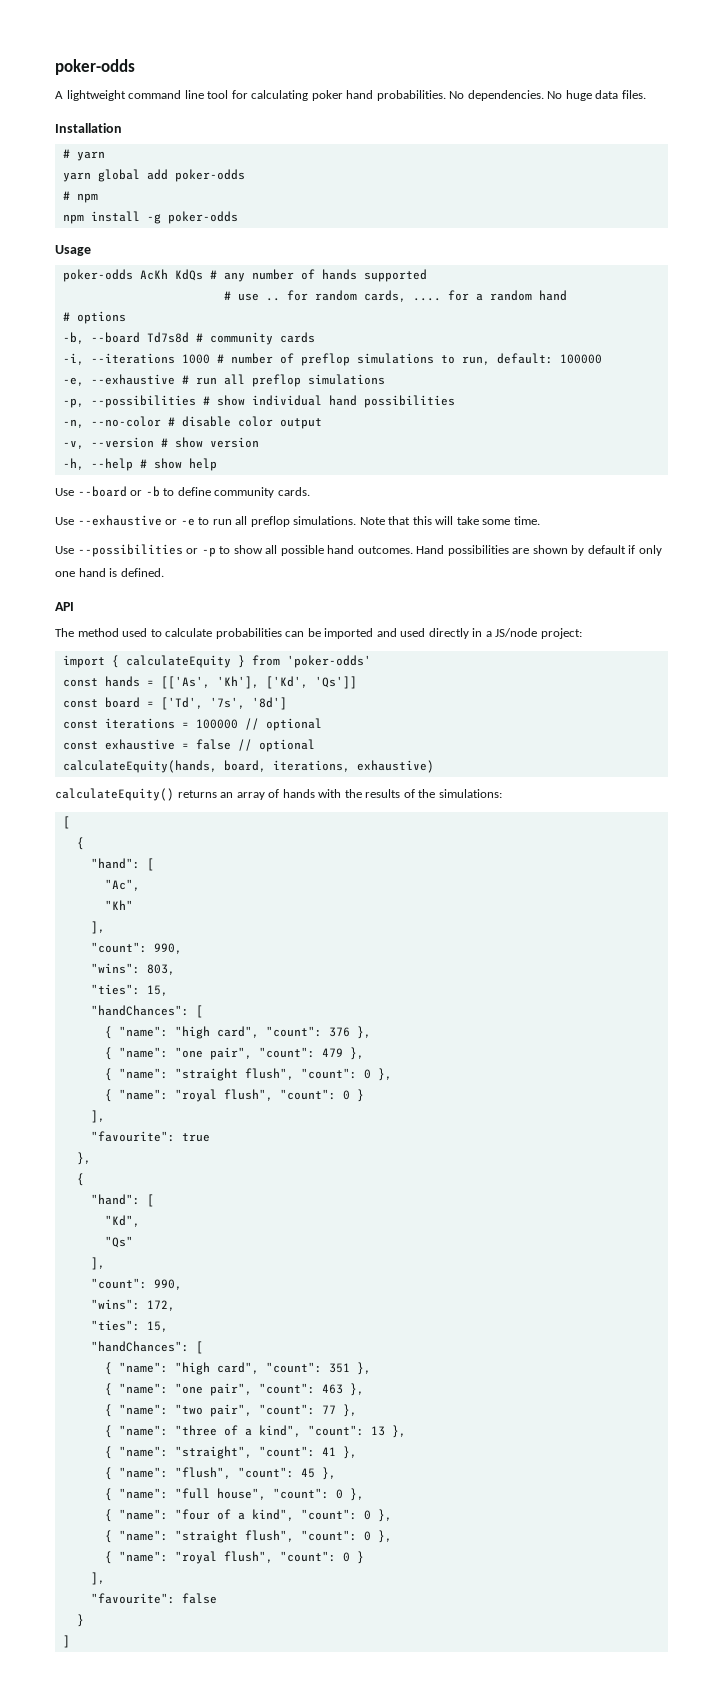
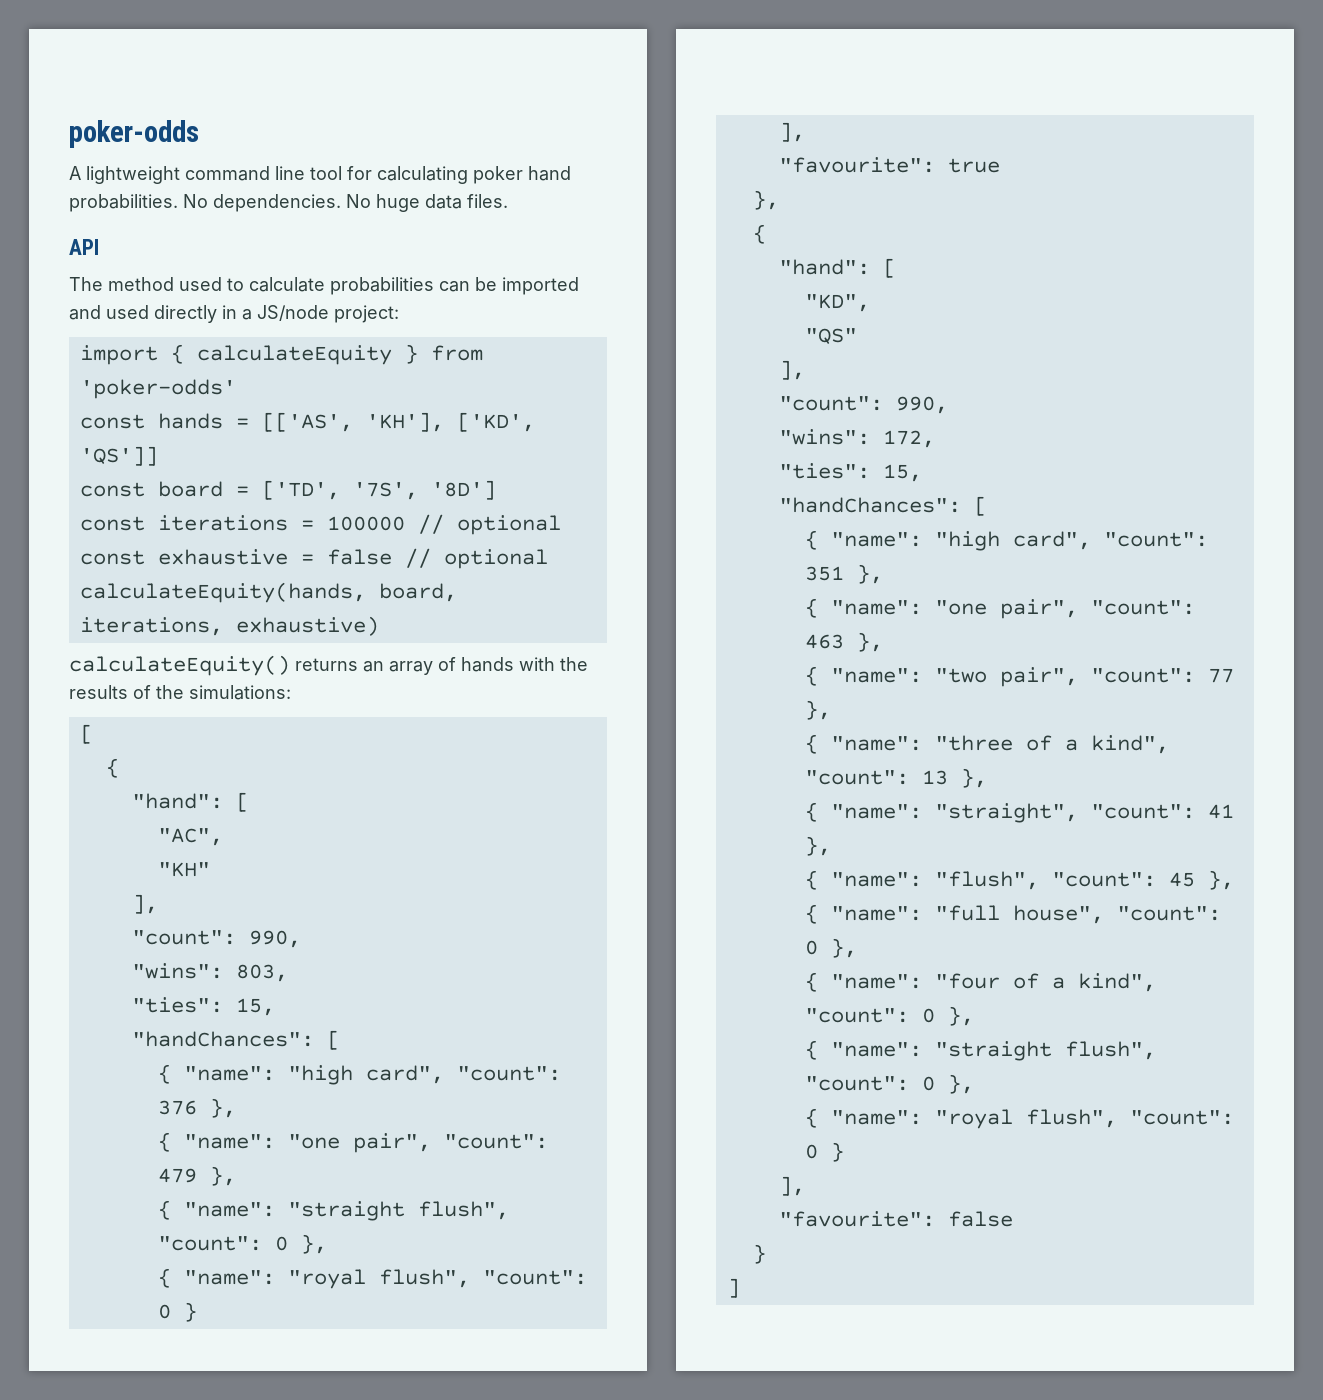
- Installation
- # yarn
- yarn global add poker-odds
- # npm
- npm install -g poker-odds
- Usage
- poker-odds AcKh KdQs # any number of hands supported
- # use .. for random cards, .... for a random hand
- # options
- -b, --board Td7s8d # community cards
- -i, --iterations 1000 # number of preflop simulations to run, default: 100000
- -e, --exhaustive # run all preflop simulations
- -p, --possibilities # show individual hand possibilities
- -n, --no-color # disable color output
- -v, --version # show version
- -h, --help # show help
- Use --board or -b to define community cards.
- Use --exhaustive or -e to run all preflop simulations. Note that this will take some time.
- Use --possibilities or -p to show all possible hand outcomes. Hand possibilities are shown by default if only one hand is defined.
- const hands = [['As', 'Kh'], ['Kd', 'Qs']]
+ const hands = [['AS', 'KH'], ['KD', 'QS']]
- const board = ['Td', '7s', '8d']
+ const board = ['TD', '7S', '8D']
- "Ac",
- "Kh"
+ "AC",
+ "KH"
- "Kd",
- "Qs"
+ "KD",
+ "QS"

